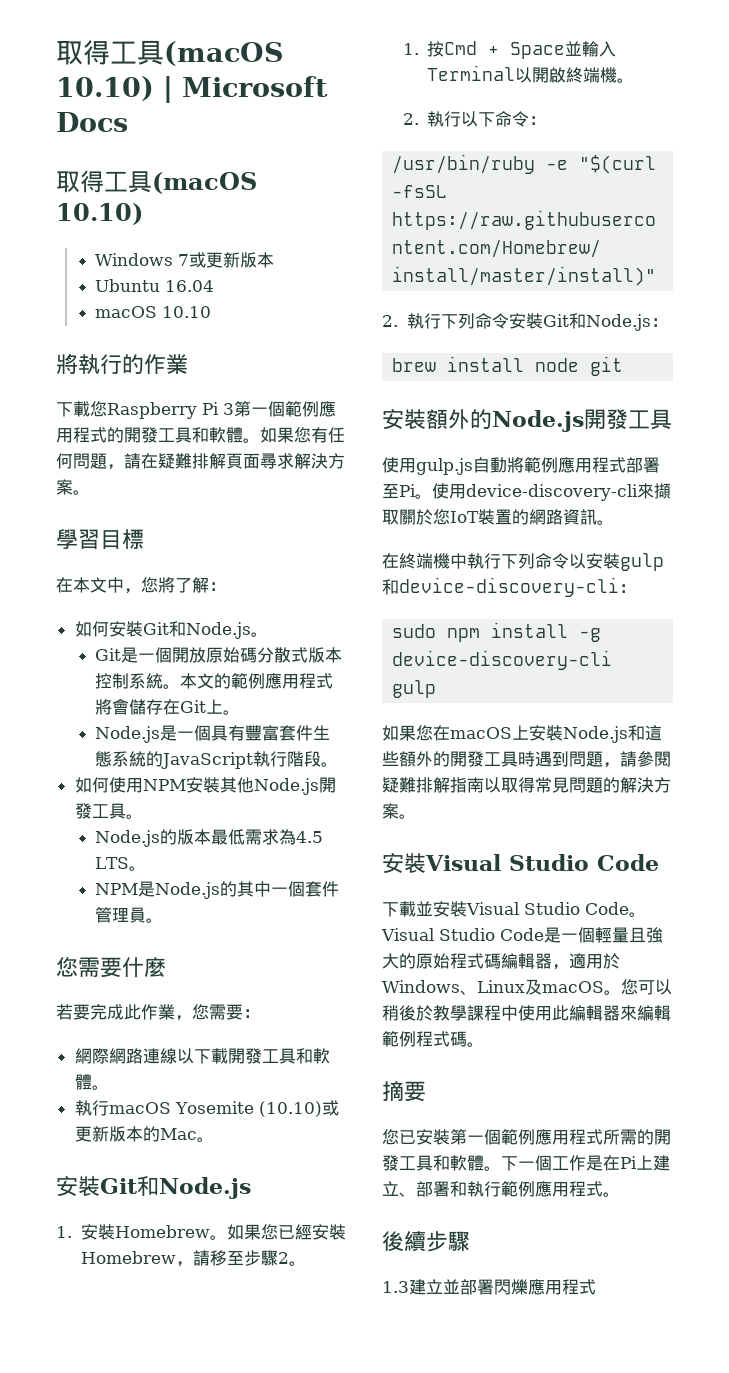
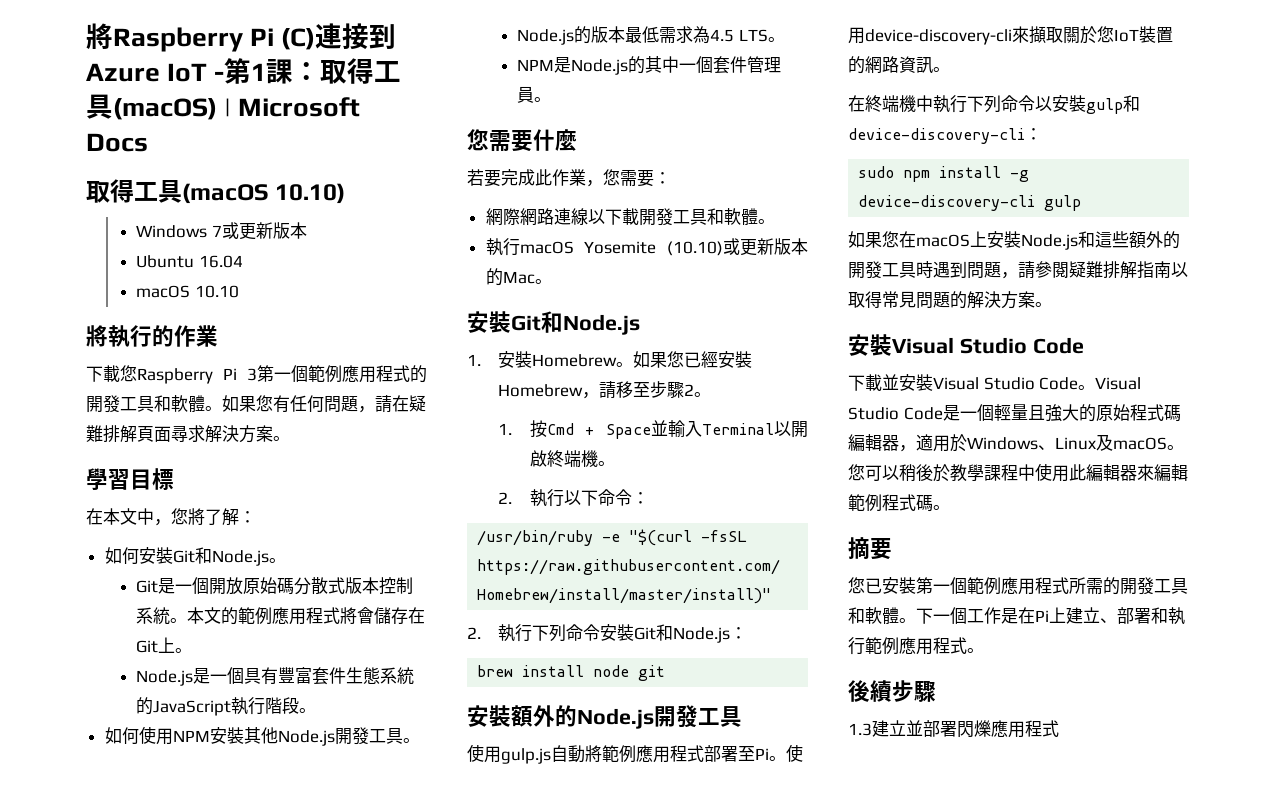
- 取得工具(macOS 10.10) | Microsoft Docs
+ 將Raspberry Pi (C)連接到Azure IoT -第1課：取得工具(macOS) | Microsoft Docs

